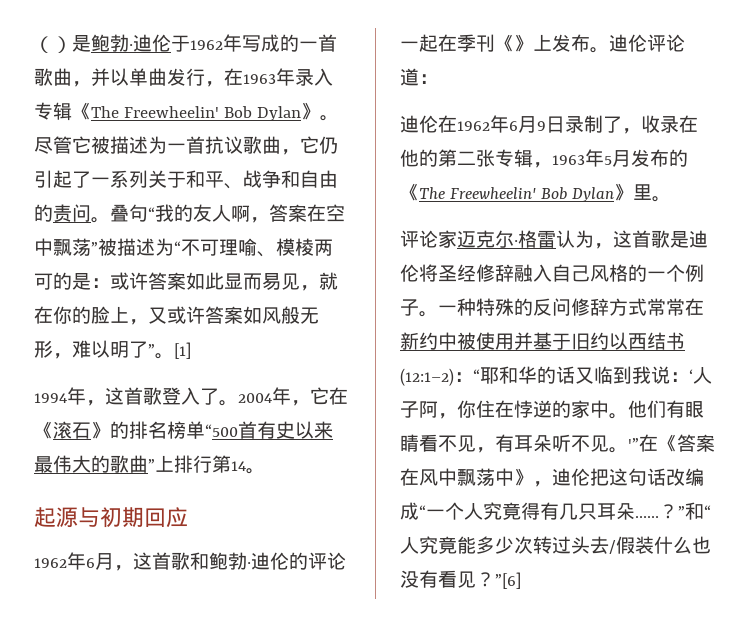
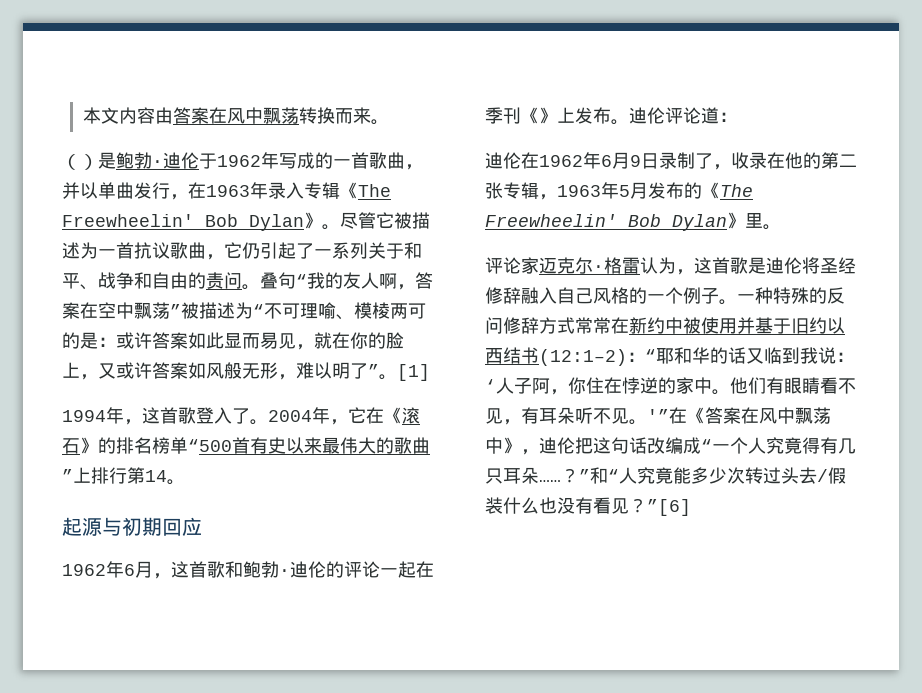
+ 本文内容由答案在风中飘荡转换而来。

